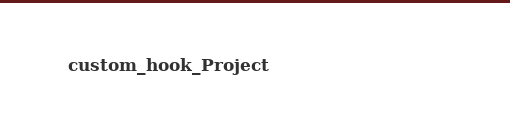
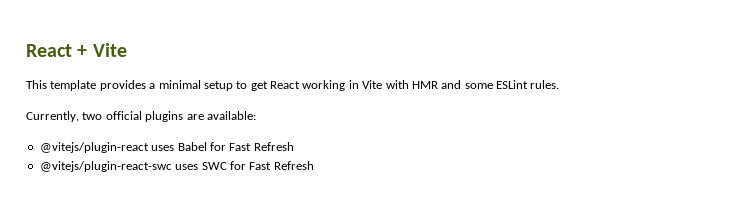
- custom_hook_Project
+ React + Vite
+ This template provides a minimal setup to get React working in Vite with HMR and some ESLint rules.
+ Currently, two official plugins are available:
+ @vitejs/plugin-react uses Babel for Fast Refresh
+ @vitejs/plugin-react-swc uses SWC for Fast Refresh

